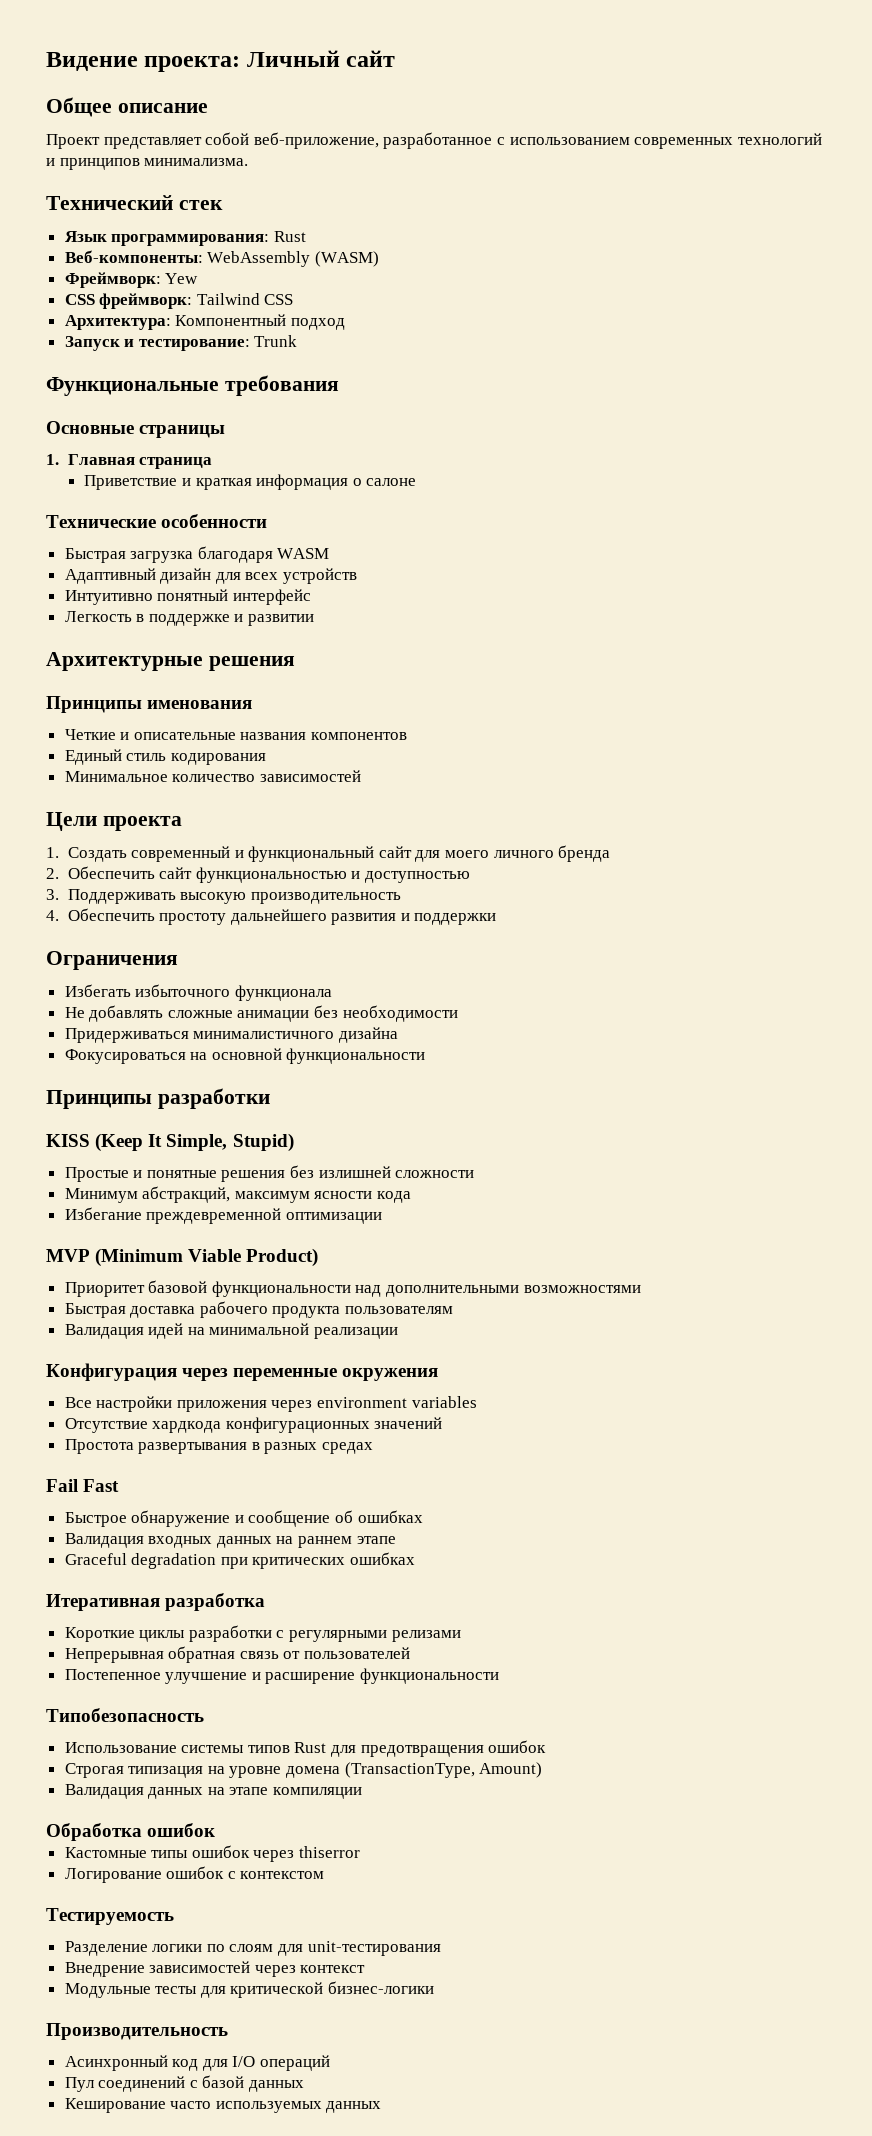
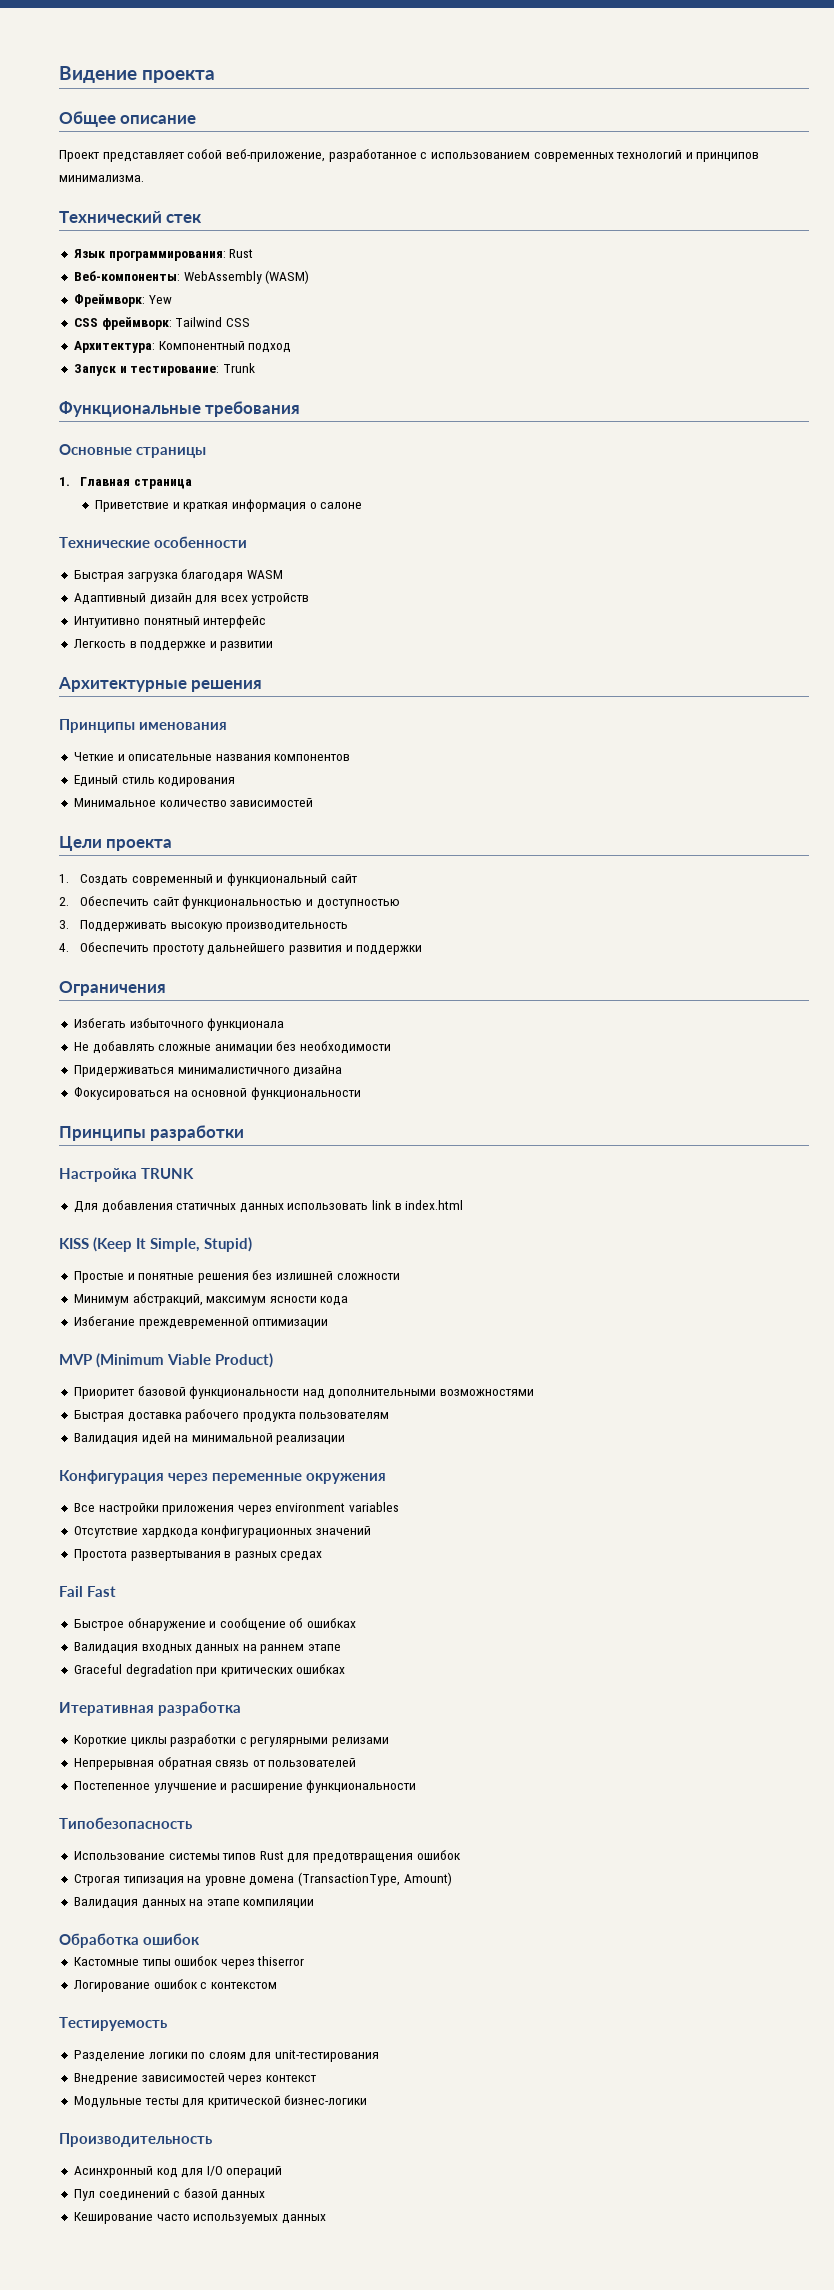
- Видение проекта: Личный сайт
+ Видение проекта
- 1. Создать современный и функциональный сайт для моего личного бренда
+ 1. Создать современный и функциональный сайт
+ Настройка TRUNK
+ Для добавления статичных данных использовать link в index.html

